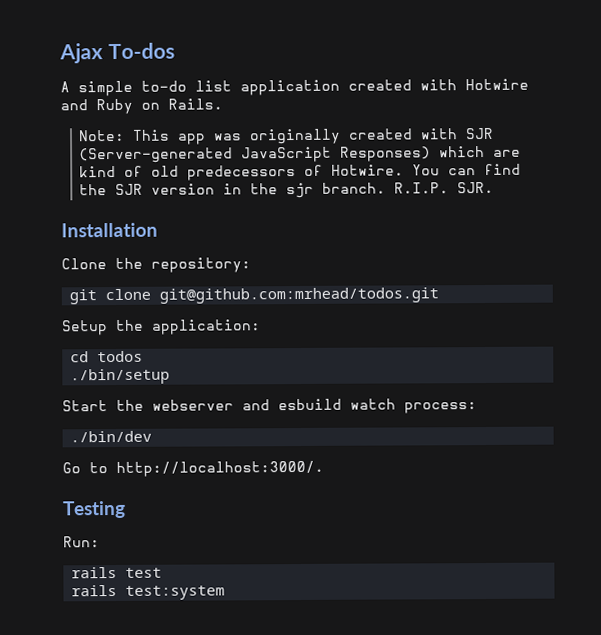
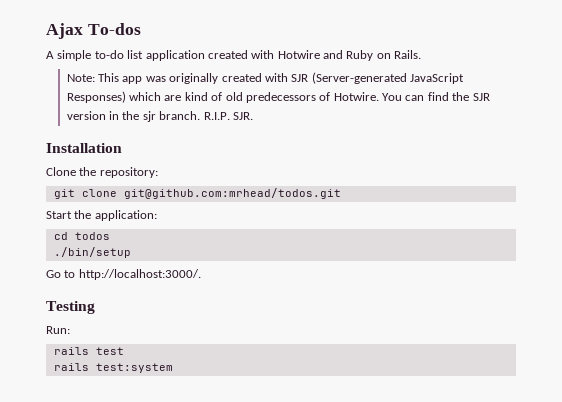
- Setup the application:
+ Start the application:
- Start the webserver and esbuild watch process:
- ./bin/dev

